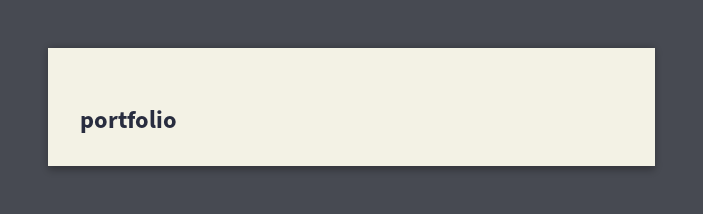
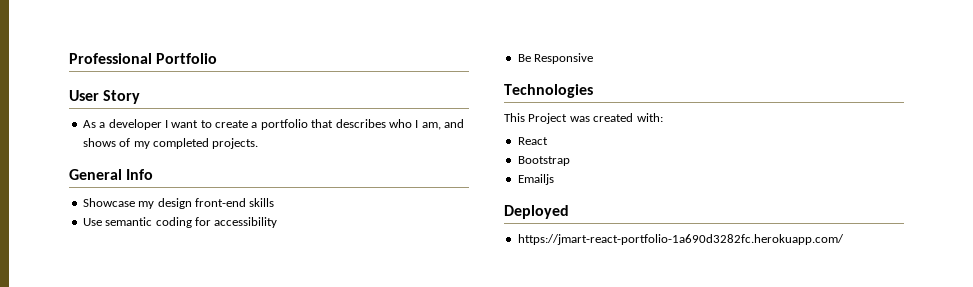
- portfolio
+ Professional Portfolio
+ User Story
+ As a developer I want to create a portfolio that describes who I am, and shows of my completed projects.
+ General Info
+ Showcase my design front-end skills
+ Use semantic coding for accessibility
+ Be Responsive
+ Technologies
+ This Project was created with:
+ React
+ Bootstrap
+ Emailjs
+ Deployed
+ https://jmart-react-portfolio-1a690d3282fc.herokuapp.com/

